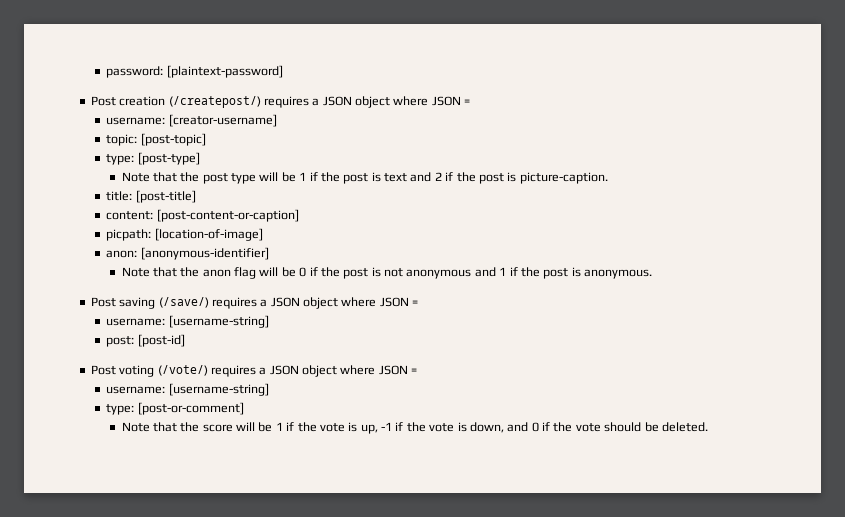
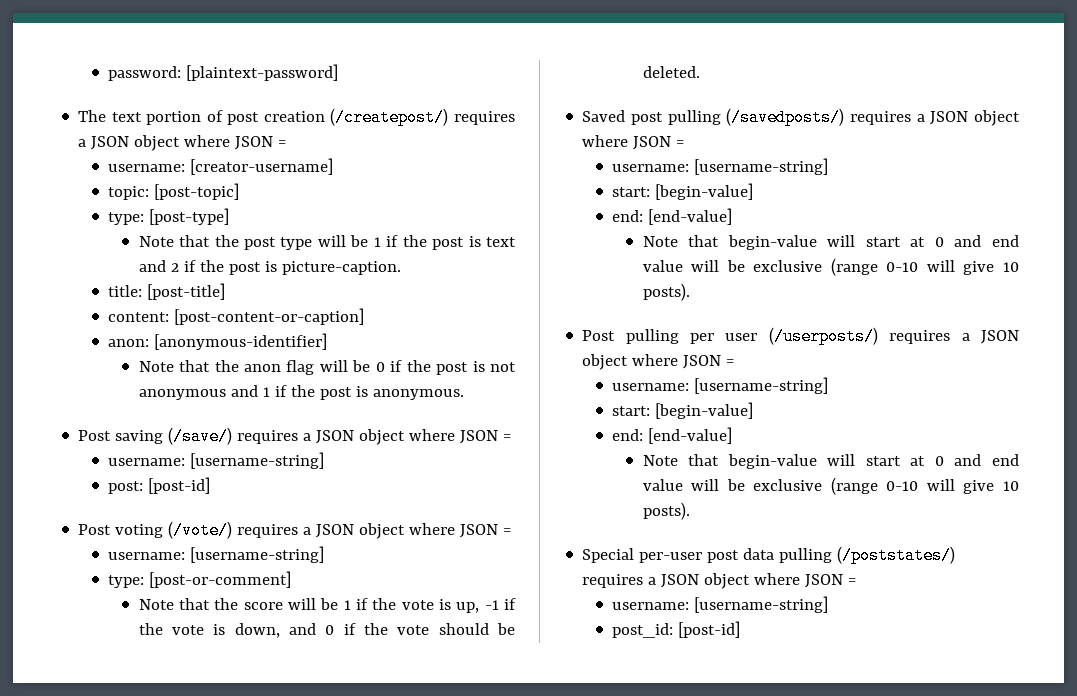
- Post creation (/createpost/) requires a JSON object where JSON =
+ The text portion of post creation (/createpost/) requires a JSON object where JSON =
- picpath: [location-of-image]
+ Saved post pulling (/savedposts/) requires a JSON object where JSON =
+ username: [username-string]
+ start: [begin-value]
+ end: [end-value]
+ Note that begin-value will start at 0 and end value will be exclusive (range 0-10 will give 10 posts).
+ Post pulling per user (/userposts/) requires a JSON object where JSON =
+ username: [username-string]
+ start: [begin-value]
+ end: [end-value]
+ Note that begin-value will start at 0 and end value will be exclusive (range 0-10 will give 10 posts).
+ Special per-user post data pulling (/poststates/) requires a JSON object where JSON =
+ username: [username-string]
+ post_id: [post-id]

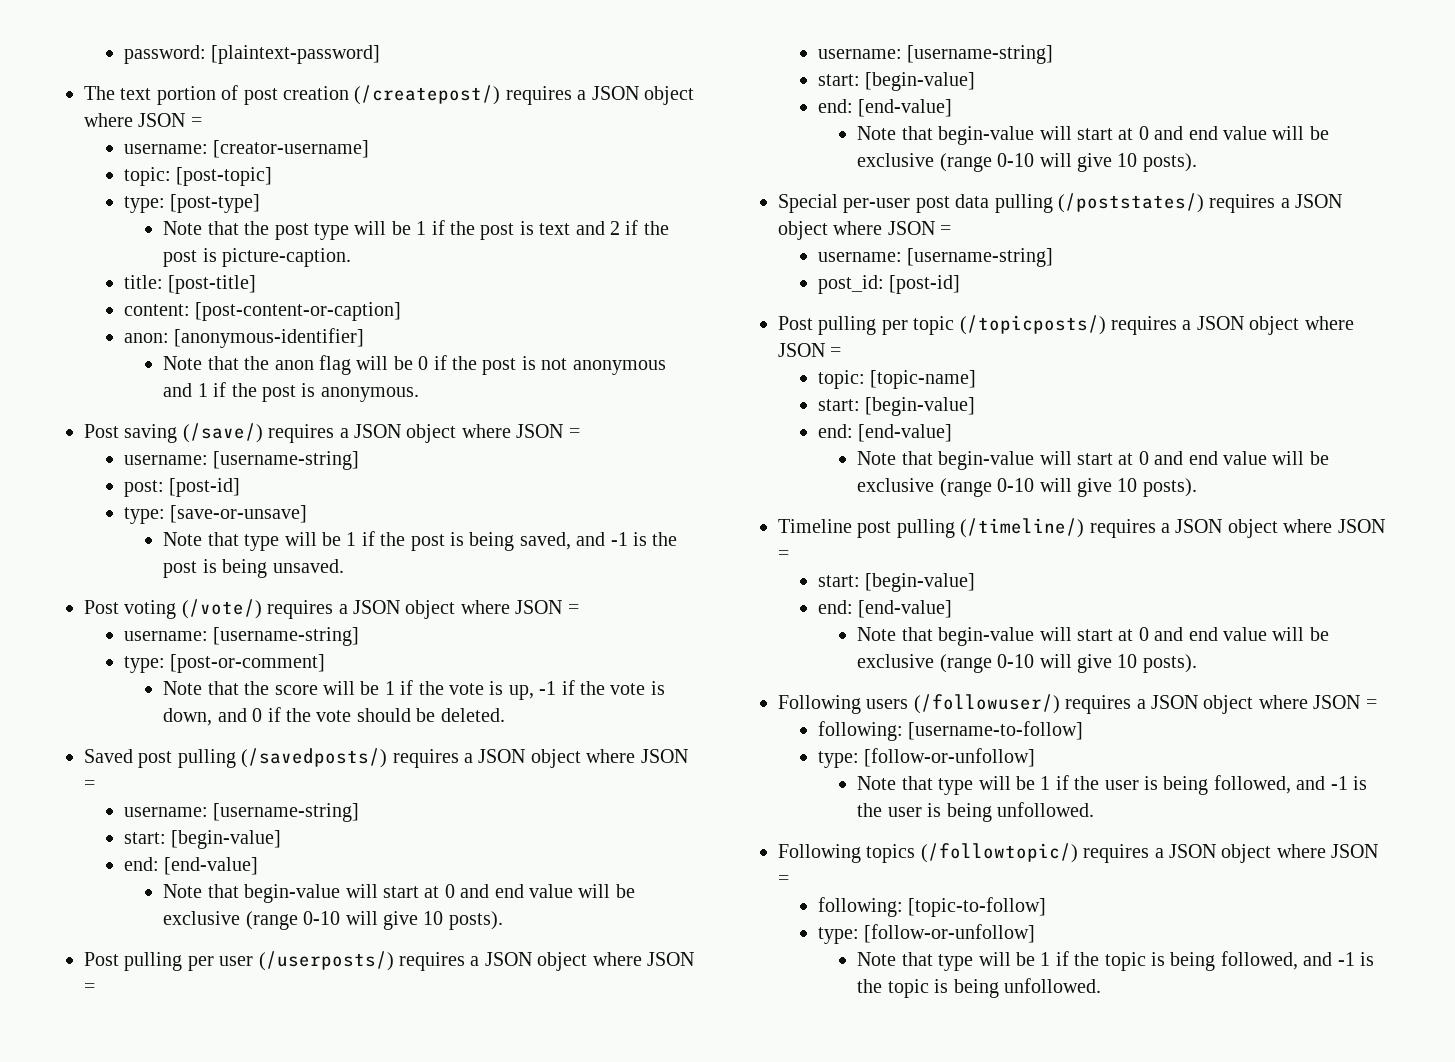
+ type: [save-or-unsave]
+ Note that type will be 1 if the post is being saved, and -1 is the post is being unsaved.
+ Post pulling per topic (/topicposts/) requires a JSON object where JSON =
+ topic: [topic-name]
+ start: [begin-value]
+ end: [end-value]
+ Note that begin-value will start at 0 and end value will be exclusive (range 0-10 will give 10 posts).
+ Timeline post pulling (/timeline/) requires a JSON object where JSON =
+ start: [begin-value]
+ end: [end-value]
+ Note that begin-value will start at 0 and end value will be exclusive (range 0-10 will give 10 posts).
+ Following users (/followuser/) requires a JSON object where JSON =
+ following: [username-to-follow]
+ type: [follow-or-unfollow]
+ Note that type will be 1 if the user is being followed, and -1 is the user is being unfollowed.
+ Following topics (/followtopic/) requires a JSON object where JSON =
+ following: [topic-to-follow]
+ type: [follow-or-unfollow]
+ Note that type will be 1 if the topic is being followed, and -1 is the topic is being unfollowed.

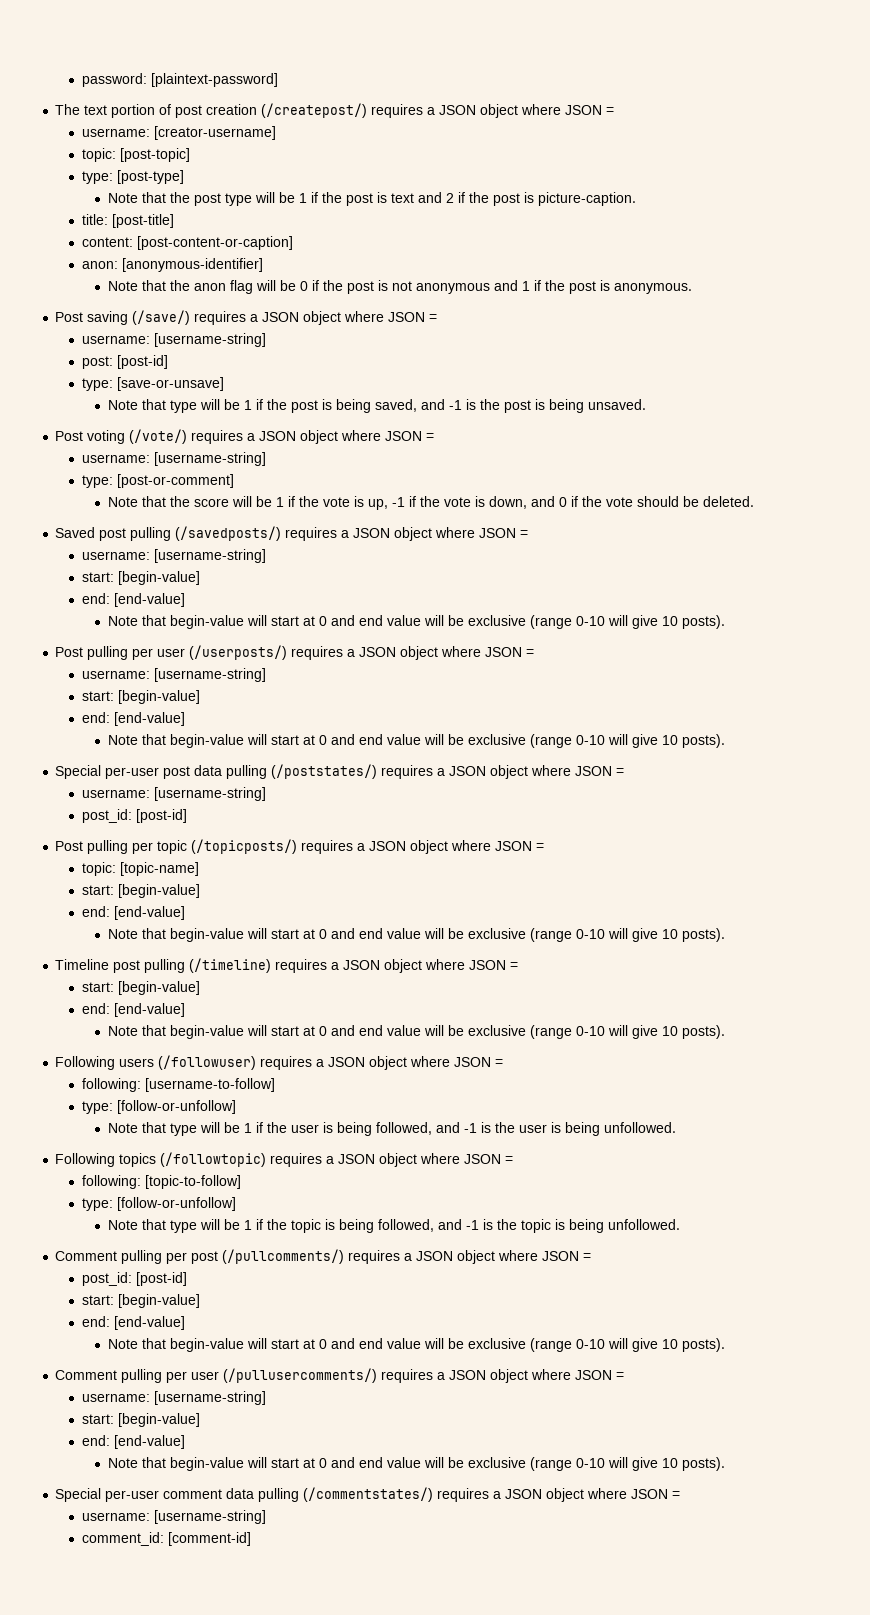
- Timeline post pulling (/timeline/) requires a JSON object where JSON =
+ Timeline post pulling (/timeline) requires a JSON object where JSON =
- Following users (/followuser/) requires a JSON object where JSON =
+ Following users (/followuser) requires a JSON object where JSON =
- Following topics (/followtopic/) requires a JSON object where JSON =
+ Following topics (/followtopic) requires a JSON object where JSON =
+ Comment pulling per post (/pullcomments/) requires a JSON object where JSON =
+ post_id: [post-id]
+ start: [begin-value]
+ end: [end-value]
+ Note that begin-value will start at 0 and end value will be exclusive (range 0-10 will give 10 posts).
+ Comment pulling per user (/pullusercomments/) requires a JSON object where JSON =
+ username: [username-string]
+ start: [begin-value]
+ end: [end-value]
+ Note that begin-value will start at 0 and end value will be exclusive (range 0-10 will give 10 posts).
+ Special per-user comment data pulling (/commentstates/) requires a JSON object where JSON =
+ username: [username-string]
+ comment_id: [comment-id]

